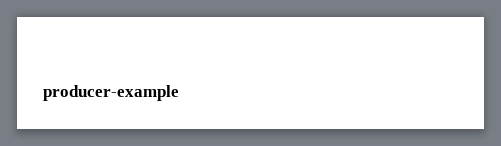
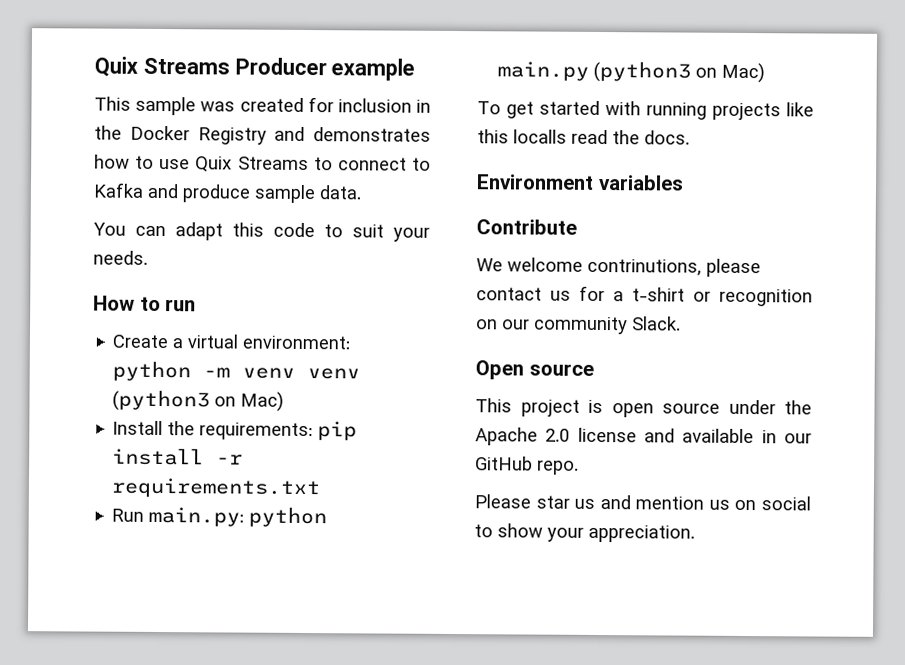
- producer-example
+ Quix Streams Producer example
+ This sample was created for inclusion in the Docker Registry and demonstrates how to use Quix Streams to connect to Kafka and produce sample data.
+ You can adapt this code to suit your needs.
+ How to run
+ Create a virtual environment: python -m venv venv (python3 on Mac)
+ Install the requirements: pip install -r requirements.txt
+ Run main.py: python main.py (python3 on Mac)
+ To get started with running projects like this localls read the docs.
+ Environment variables
+ Contribute
+ We welcome contrinutions, please contact us for a t-shirt or recognition on our community Slack.
+ Open source
+ This project is open source under the Apache 2.0 license and available in our GitHub repo.
+ Please star us and mention us on social to show your appreciation.

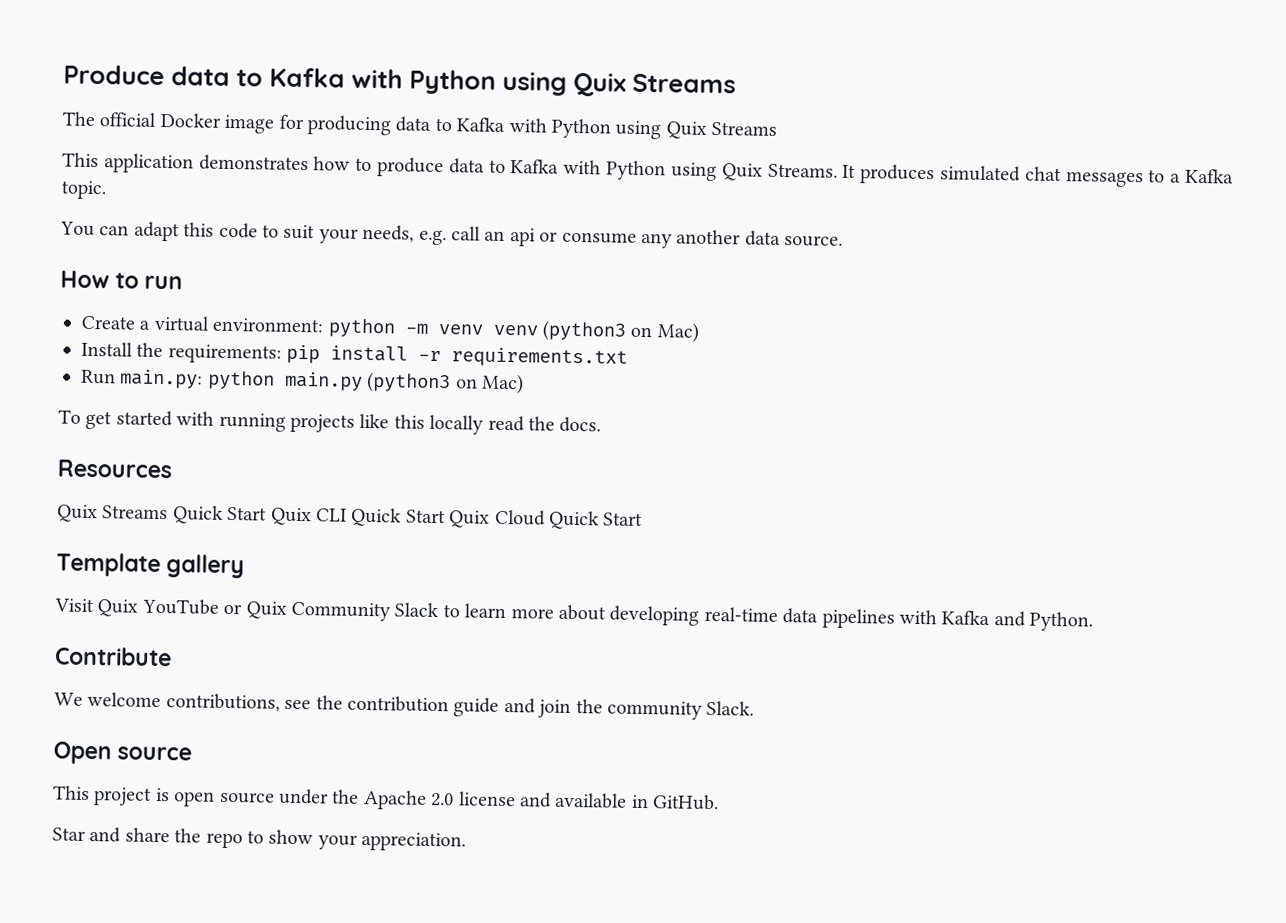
- Quix Streams Producer example
- This sample was created for inclusion in the Docker Registry and demonstrates how to use Quix Streams to connect to Kafka and produce sample data.
+ Produce data to Kafka with Python using Quix Streams
+ The official Docker image for producing data to Kafka with Python using Quix Streams
+ This application demonstrates how to produce data to Kafka with Python using Quix Streams. It produces simulated chat messages to a Kafka topic.
- You can adapt this code to suit your needs.
+ You can adapt this code to suit your needs, e.g. call an api or consume any another data source.
- To get started with running projects like this localls read the docs.
+ To get started with running projects like this locally read the docs.
- Environment variables
+ Resources
+ Quix Streams Quick Start Quix CLI Quick Start Quix Cloud Quick Start
+ Template gallery
+ Visit Quix YouTube or Quix Community Slack to learn more about developing real-time data pipelines with Kafka and Python.
  Contribute
- We welcome contrinutions, please contact us for a t-shirt or recognition on our community Slack.
+ We welcome contributions, see the contribution guide and join the community Slack.
- This project is open source under the Apache 2.0 license and available in our GitHub repo.
- Please star us and mention us on social to show your appreciation.
+ This project is open source under the Apache 2.0 license and available in GitHub.
+ Star and share the repo to show your appreciation.

